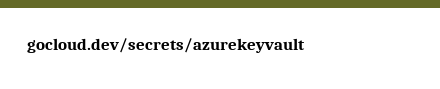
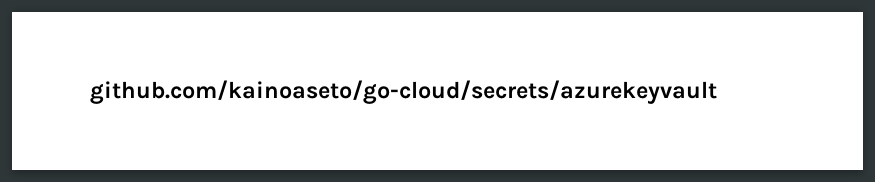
- gocloud.dev/secrets/azurekeyvault
+ github.com/kainoaseto/go-cloud/secrets/azurekeyvault

